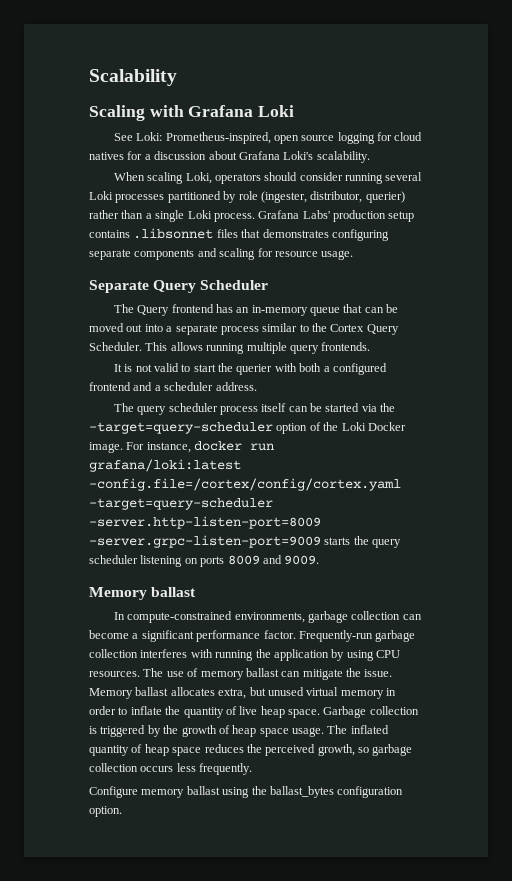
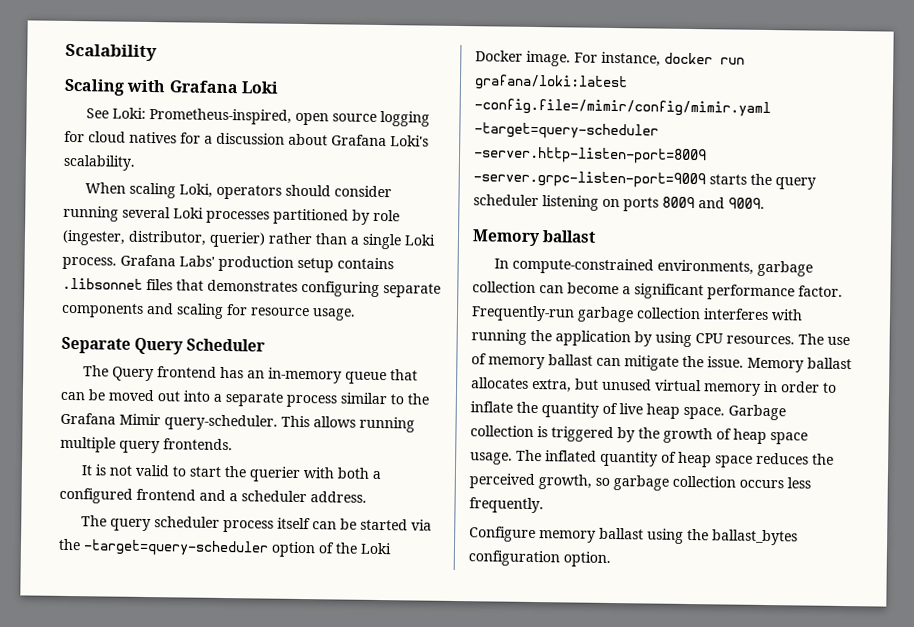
- The Query frontend has an in-memory queue that can be moved out into a separate process similar to the Cortex Query Scheduler.
+ The Query frontend has an in-memory queue that can be moved out into a separate process similar to the Grafana Mimir query-scheduler.
- For instance, docker run grafana/loki:latest -config.file=/cortex/config/cortex.yaml -target=query-scheduler -server.http-listen-port=8009 -server.grpc-listen-port=9009 starts the query scheduler listening on ports 8009 and 9009.
+ For instance, docker run grafana/loki:latest -config.file=/mimir/config/mimir.yaml -target=query-scheduler -server.http-listen-port=8009 -server.grpc-listen-port=9009 starts the query scheduler listening on ports 8009 and 9009.

